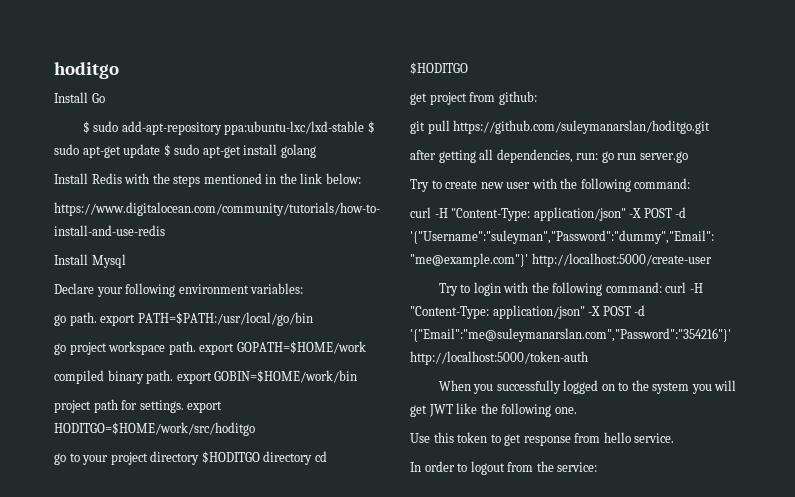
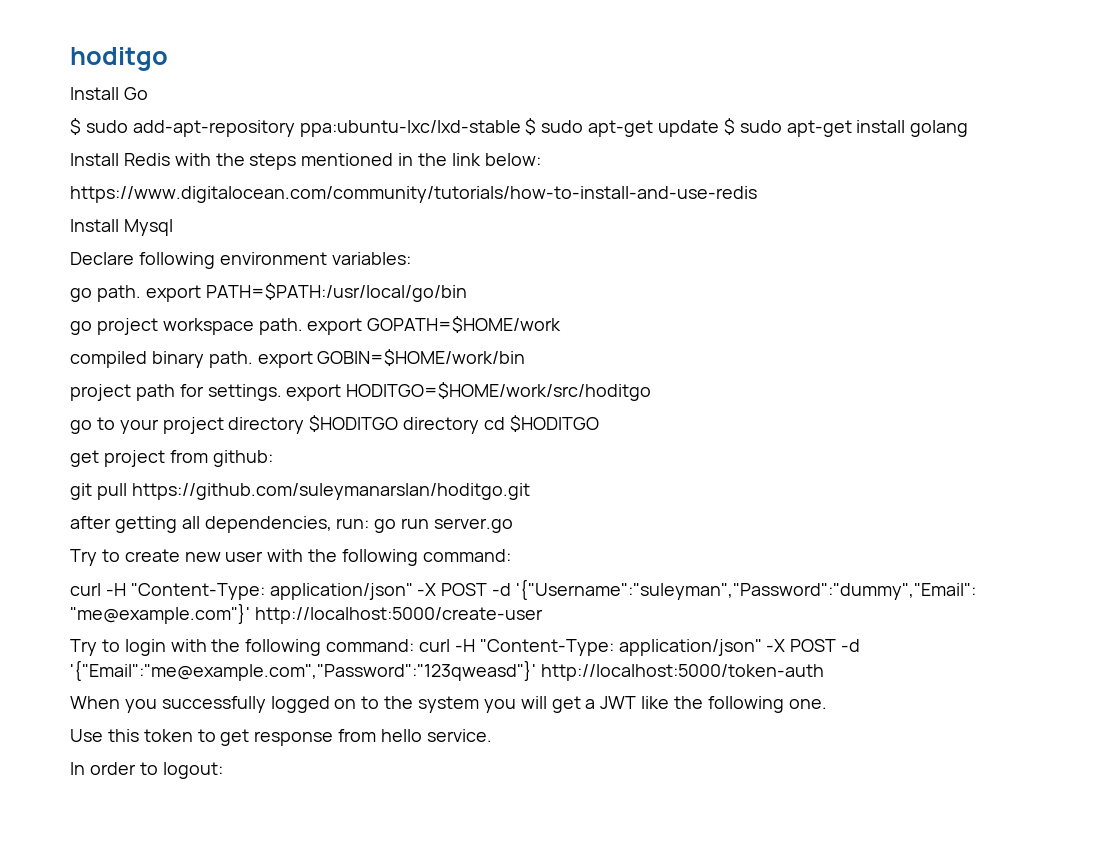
- Declare your following environment variables:
+ Declare following environment variables:
- Try to login with the following command: curl -H "Content-Type: application/json" -X POST -d '{"Email":"me@suleymanarslan.com","Password":"354216"}' http://localhost:5000/token-auth
+ Try to login with the following command: curl -H "Content-Type: application/json" -X POST -d '{"Email":"me@example.com","Password":"123qweasd"}' http://localhost:5000/token-auth
- When you successfully logged on to the system you will get JWT like the following one.
+ When you successfully logged on to the system you will get a JWT like the following one.
- In order to logout from the service:
+ In order to logout:

